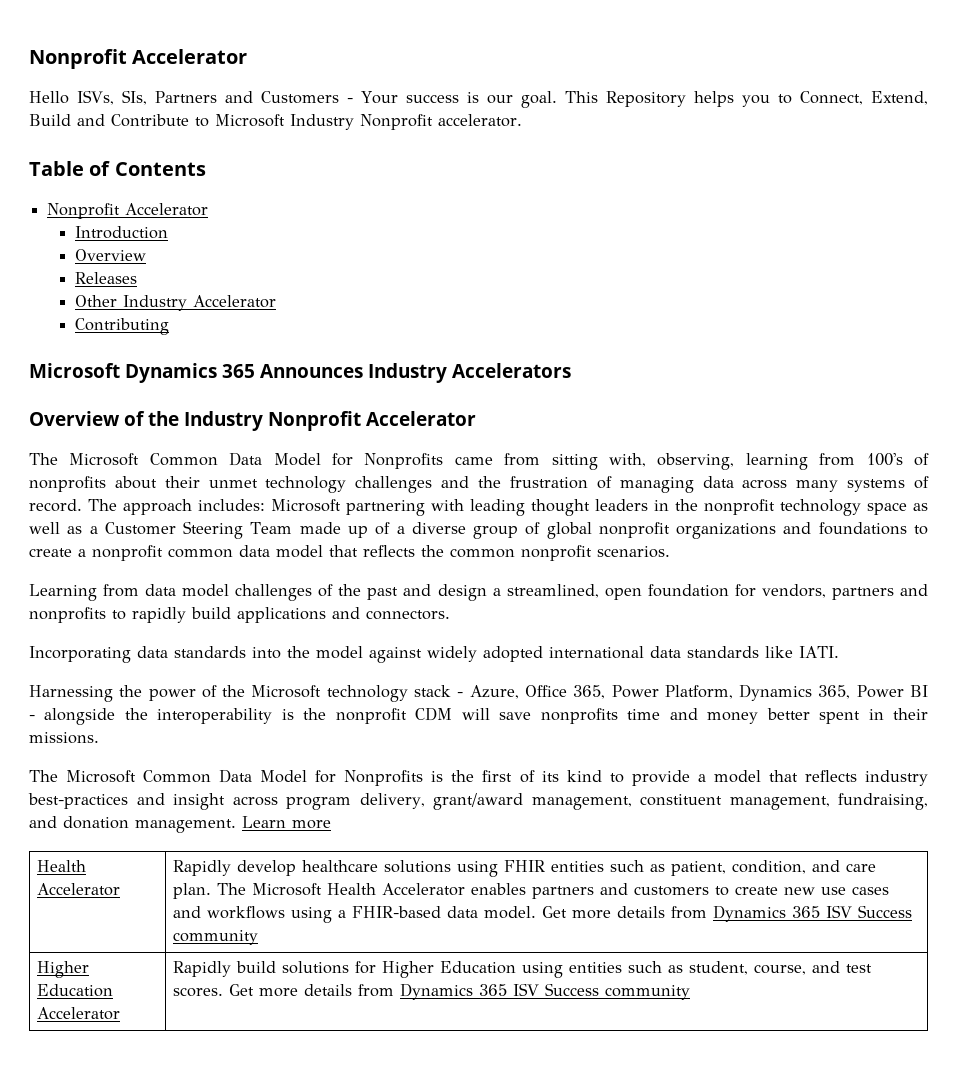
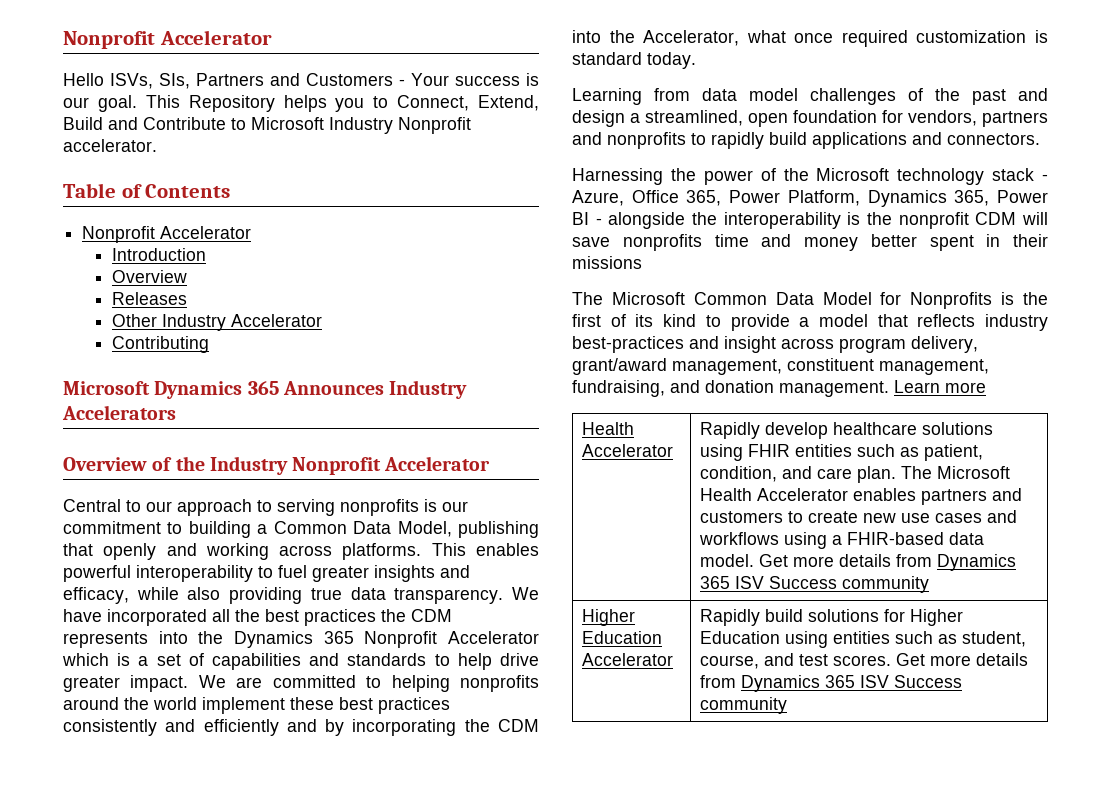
- The Microsoft Common Data Model for Nonprofits came from sitting with, observing, learning from 100's of nonprofits about their unmet technology challenges and the frustration of managing data across many systems of record. The approach includes: Microsoft partnering with leading thought leaders in the nonprofit technology space as well as a Customer Steering Team made up of a diverse group of global nonprofit organizations and foundations to create a nonprofit common data model that reflects the common nonprofit scenarios.
+ Central to our approach to serving nonprofits is our commitment to building a Common Data Model, publishing that openly and working across platforms. This enables powerful interoperability to fuel greater insights and efficacy, while also providing true data transparency. We have incorporated all the best practices the CDM represents into the Dynamics 365 Nonprofit Accelerator which is a set of capabilities and standards to help drive greater impact. We are committed to helping nonprofits around the world implement these best practices consistently and efficiently and by incorporating the CDM into the Accelerator, what once required customization is standard today.
- Incorporating data standards into the model against widely adopted international data standards like IATI.
- Harnessing the power of the Microsoft technology stack - Azure, Office 365, Power Platform, Dynamics 365, Power BI - alongside the interoperability is the nonprofit CDM will save nonprofits time and money better spent in their missions.
+ Harnessing the power of the Microsoft technology stack - Azure, Office 365, Power Platform, Dynamics 365, Power BI - alongside the interoperability is the nonprofit CDM will save nonprofits time and money better spent in their missions

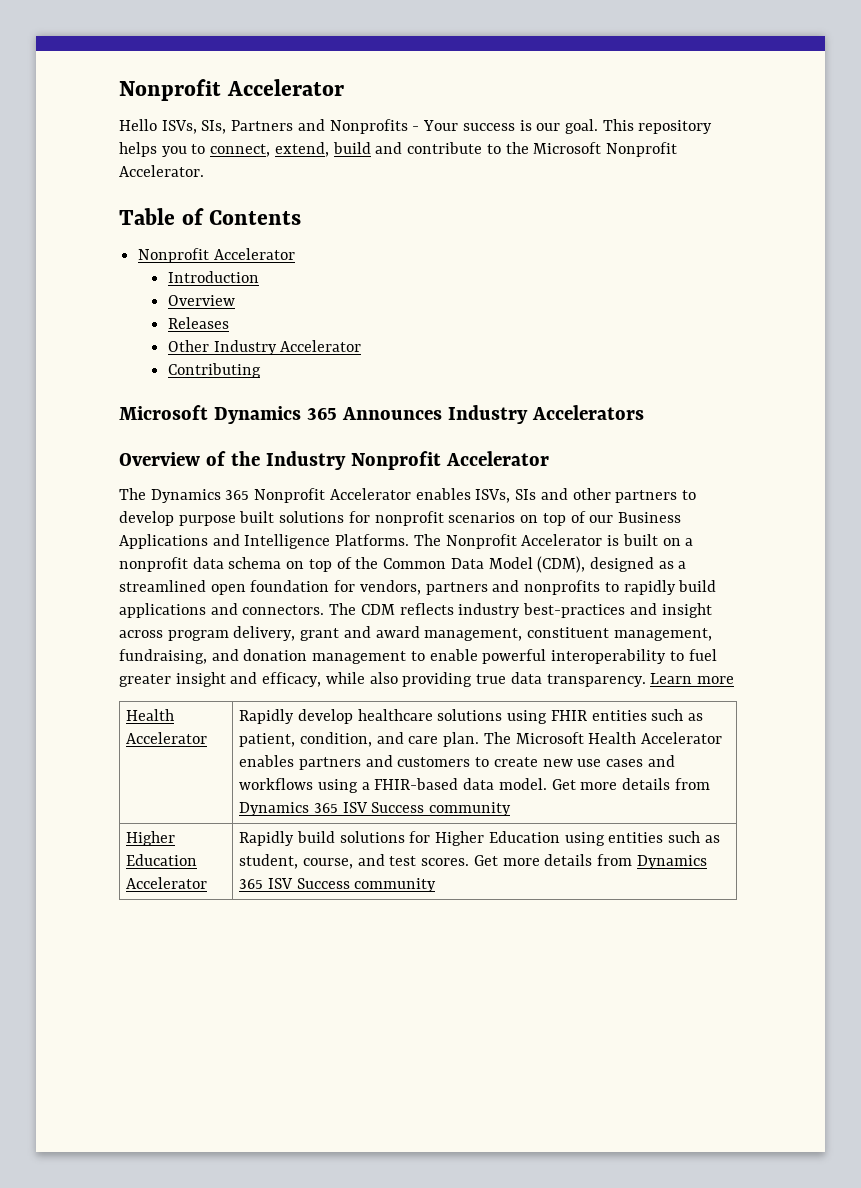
- Hello ISVs, SIs, Partners and Customers - Your success is our goal.
+ Hello ISVs, SIs, Partners and Nonprofits - Your success is our goal.
- This Repository helps you to Connect, Extend, Build and Contribute to Microsoft Industry Nonprofit accelerator.
+ This repository helps you to connect, extend, build and contribute to the Microsoft Nonprofit Accelerator.
- Central to our approach to serving nonprofits is our commitment to building a Common Data Model, publishing that openly and working across platforms. This enables powerful interoperability to fuel greater insights and efficacy, while also providing true data transparency. We have incorporated all the best practices the CDM represents into the Dynamics 365 Nonprofit Accelerator which is a set of capabilities and standards to help drive greater impact. We are committed to helping nonprofits around the world implement these best practices consistently and efficiently and by incorporating the CDM into the Accelerator, what once required customization is standard today.
- Learning from data model challenges of the past and design a streamlined, open foundation for vendors, partners and nonprofits to rapidly build applications and connectors.
- Harnessing the power of the Microsoft technology stack - Azure, Office 365, Power Platform, Dynamics 365, Power BI - alongside the interoperability is the nonprofit CDM will save nonprofits time and money better spent in their missions
- The Microsoft Common Data Model for Nonprofits is the first of its kind to provide a model that reflects industry best-practices and insight across program delivery, grant/award management, constituent management, fundraising, and donation management.
+ The Dynamics 365 Nonprofit Accelerator enables ISVs, SIs and other partners to develop purpose built solutions for nonprofit scenarios on top of our Business Applications and Intelligence Platforms. The Nonprofit Accelerator is built on a nonprofit data schema on top of the Common Data Model (CDM), designed as a streamlined open foundation for vendors, partners and nonprofits to rapidly build applications and connectors. The CDM reflects industry best-practices and insight across program delivery, grant and award management, constituent management, fundraising, and donation management to enable powerful interoperability to fuel greater insight and efficacy, while also providing true data transparency.

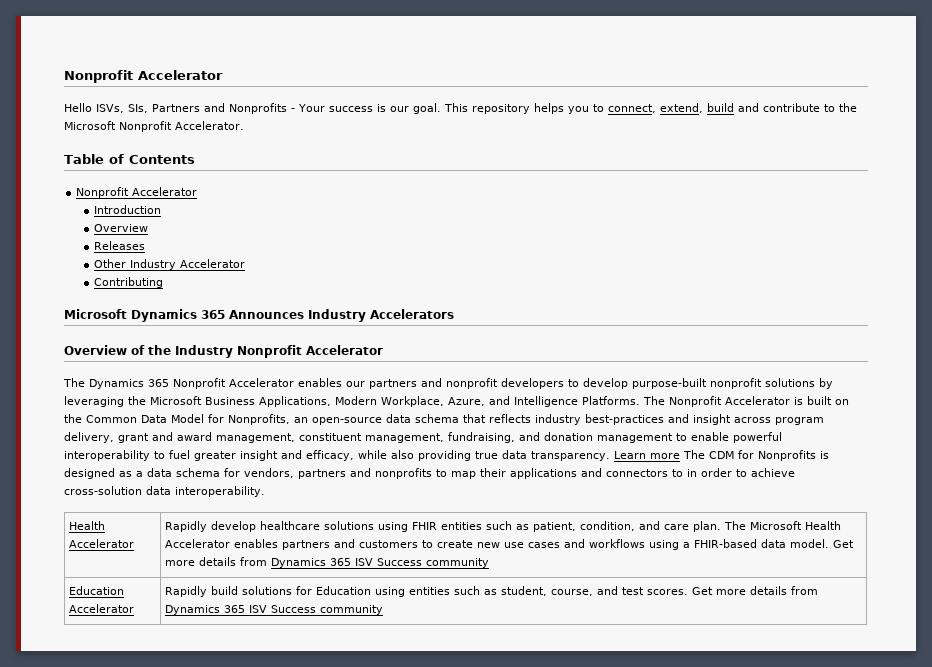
- The Dynamics 365 Nonprofit Accelerator enables ISVs, SIs and other partners to develop purpose built solutions for nonprofit scenarios on top of our Business Applications and Intelligence Platforms.
+ The Dynamics 365 Nonprofit Accelerator enables our partners and nonprofit developers to develop purpose-built nonprofit solutions by leveraging the Microsoft Business Applications, Modern Workplace, Azure, and Intelligence Platforms.
- The Nonprofit Accelerator is built on a nonprofit data schema on top of the Common Data Model (CDM), designed as a streamlined open foundation for vendors, partners and nonprofits to rapidly build applications and connectors. The CDM reflects industry best-practices and insight across program delivery, grant and award management, constituent management, fundraising, and donation management to enable powerful interoperability to fuel greater insight and efficacy, while also providing true data transparency.
+ The Nonprofit Accelerator is built on the Common Data Model for Nonprofits, an open-source data schema that reflects industry best-practices and insight across program delivery, grant and award management, constituent management, fundraising, and donation management to enable powerful interoperability to fuel greater insight and efficacy, while also providing true data transparency.
- Learn more
+ Learn more The CDM for Nonprofits is designed as a data schema for vendors, partners and nonprofits to map their applications and connectors to in order to achieve cross-solution data interoperability.
- Higher Education Accelerator | Rapidly build solutions for Higher Education using entities such as student, course, and test scores. Get more details from Dynamics 365 ISV Success community
+ Education Accelerator | Rapidly build solutions for Education using entities such as student, course, and test scores. Get more details from Dynamics 365 ISV Success community

